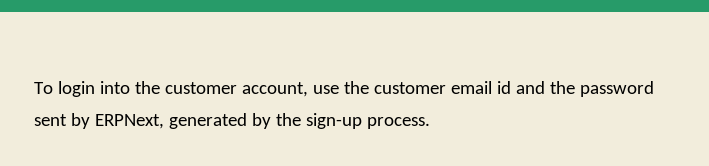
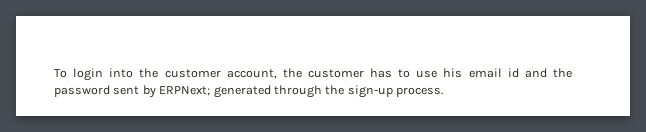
- To login into the customer account, use the customer email id and the password sent by ERPNext, generated by the sign-up process.
+ To login into the customer account, the customer has to use his email id and the password sent by ERPNext; generated through the sign-up process.

